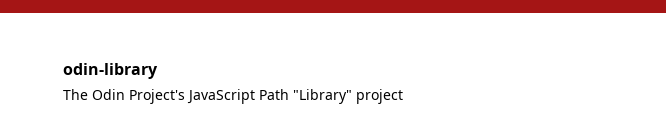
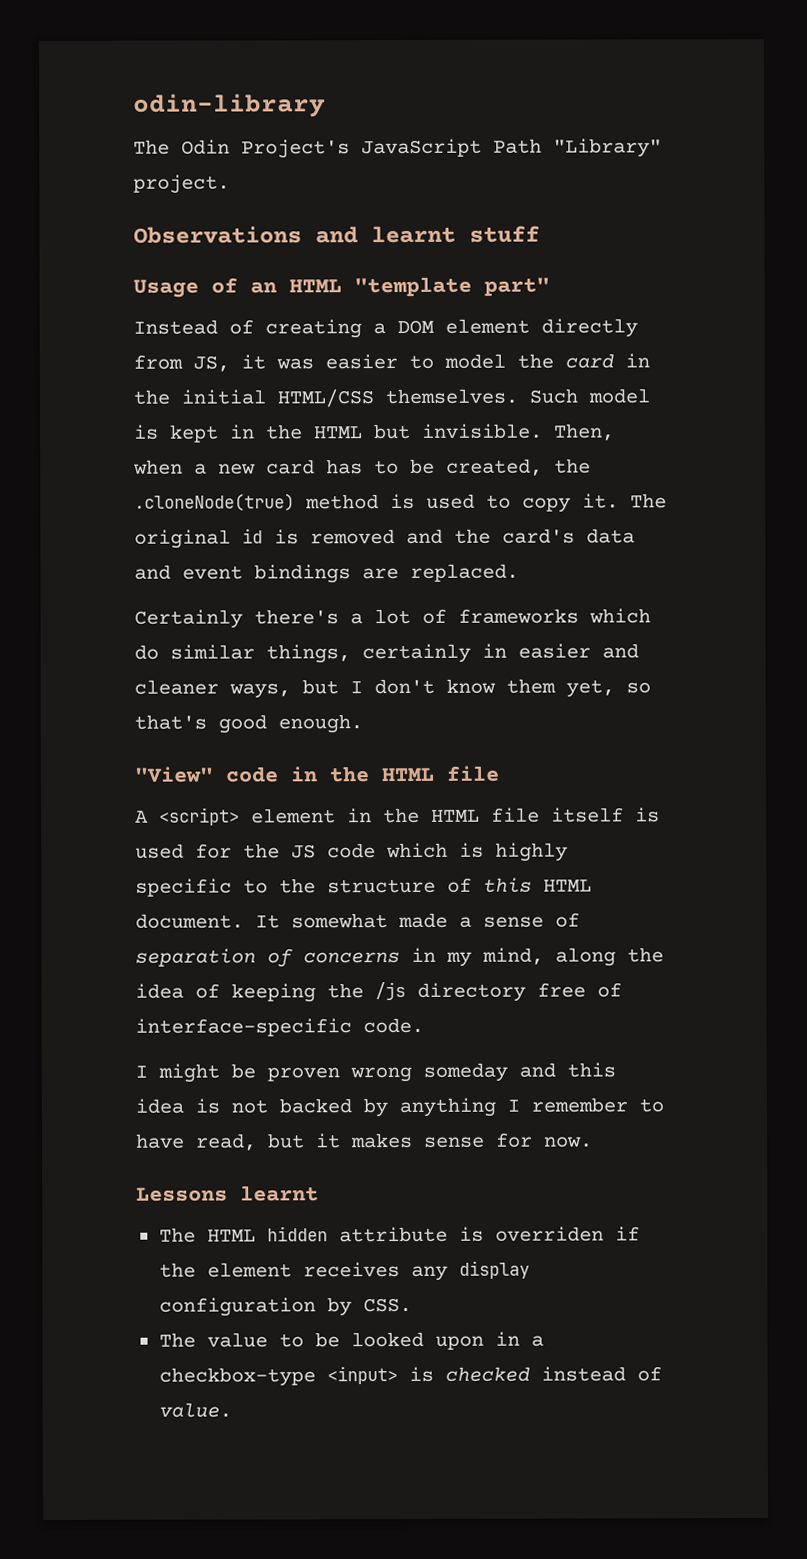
- The Odin Project's JavaScript Path "Library" project
+ The Odin Project's JavaScript Path "Library" project.
+ Observations and learnt stuff
+ Usage of an HTML "template part"
+ Instead of creating a DOM element directly from JS, it was easier to model the card in the initial HTML/CSS themselves. Such model is kept in the HTML but invisible. Then, when a new card has to be created, the .cloneNode(true) method is used to copy it. The original id is removed and the card's data and event bindings are replaced.
+ Certainly there's a lot of frameworks which do similar things, certainly in easier and cleaner ways, but I don't know them yet, so that's good enough.
+ "View" code in the HTML file
+ A <script> element in the HTML file itself is used for the JS code which is highly specific to the structure of this HTML document. It somewhat made a sense of separation of concerns in my mind, along the idea of keeping the /js directory free of interface-specific code.
+ I might be proven wrong someday and this idea is not backed by anything I remember to have read, but it makes sense for now.
+ Lessons learnt
+ The HTML hidden attribute is overriden if the element receives any display configuration by CSS.
+ The value to be looked upon in a checkbox-type <input> is checked instead of value.

